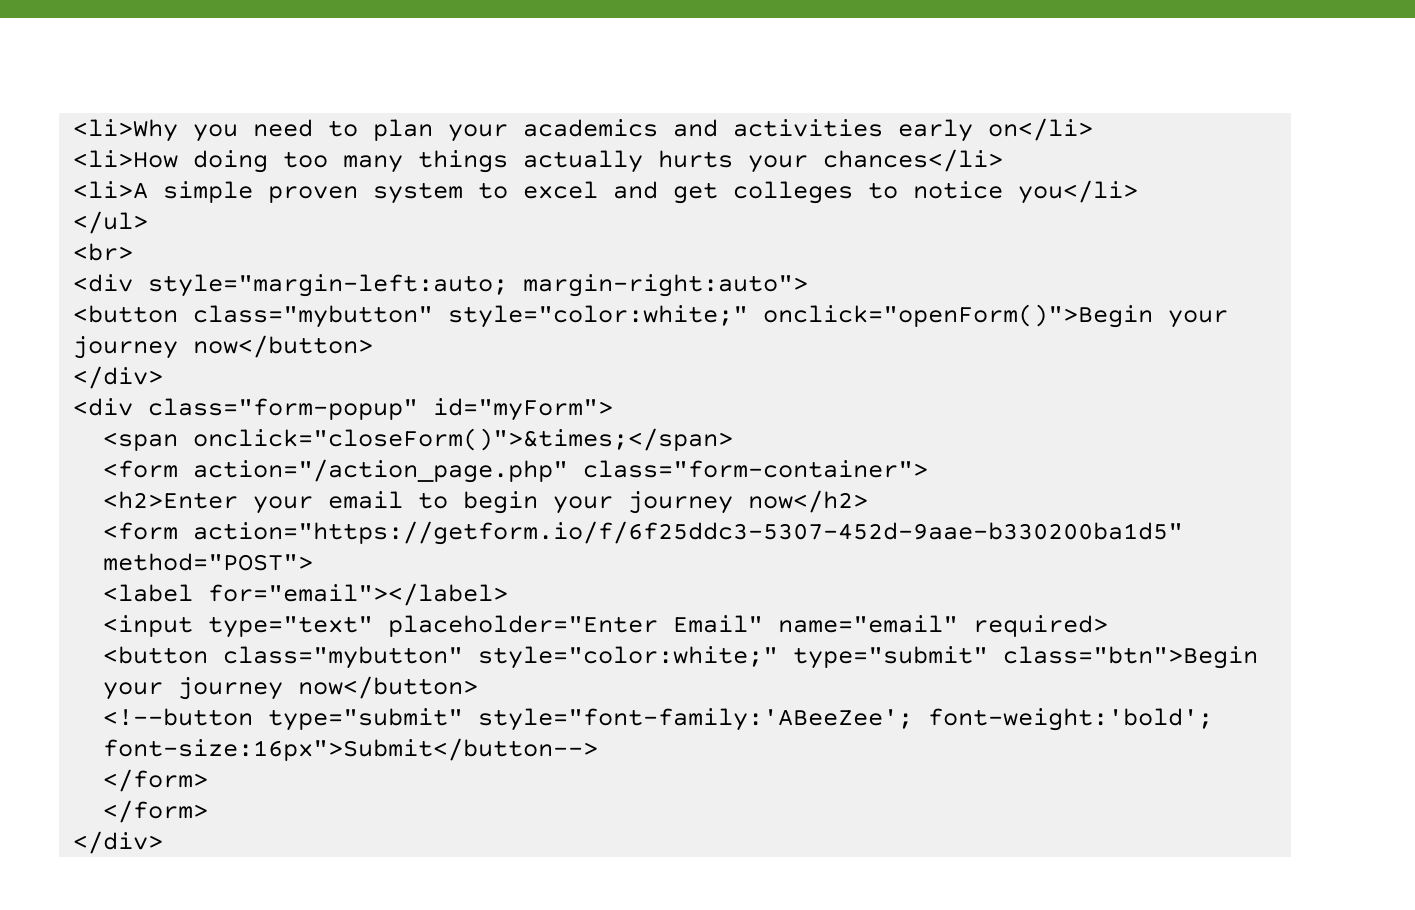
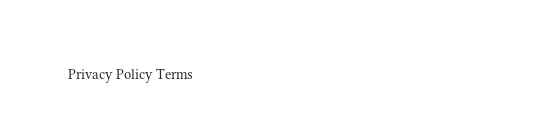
- <li>Why you need to plan your academics and activities early on</li>
- <li>How doing too many things actually hurts your chances</li>
- <li>A simple proven system to excel and get colleges to notice you</li>
- </ul>
- <br>
- <div style="margin-left:auto; margin-right:auto">
- <button class="mybutton" style="color:white;" onclick="openForm()">Begin your journey now</button>
- </div>
- <div class="form-popup" id="myForm">
- <span onclick="closeForm()">&times;</span>
- <form action="/action_page.php" class="form-container">
- <h2>Enter your email to begin your journey now</h2>
- <form action="https://getform.io/f/6f25ddc3-5307-452d-9aae-b330200ba1d5" method="POST">
- <label for="email"></label>
- <input type="text" placeholder="Enter Email" name="email" required>
- <button class="mybutton" style="color:white;" type="submit" class="btn">Begin your journey now</button>
- <!--button type="submit" style="font-family:'ABeeZee'; font-weight:'bold'; font-size:16px">Submit</button-->
- </form>
- </form>
- </div>
+ Privacy Policy Terms

